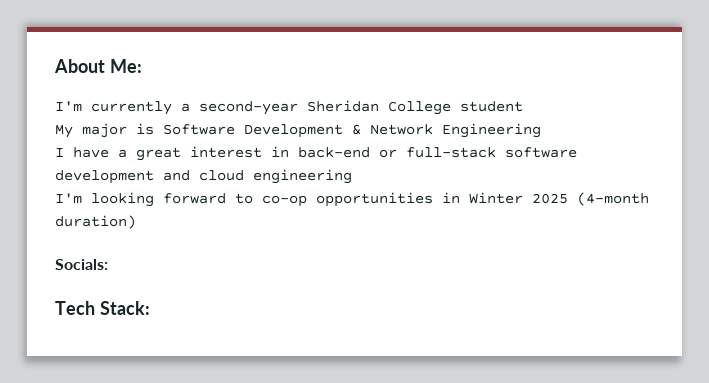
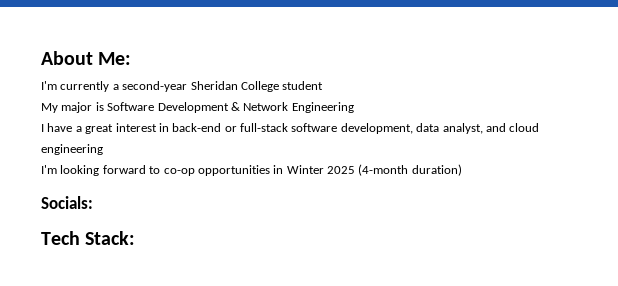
- I have a great interest in back-end or full-stack software development and cloud engineering
+ I have a great interest in back-end or full-stack software development, data analyst, and cloud engineering

